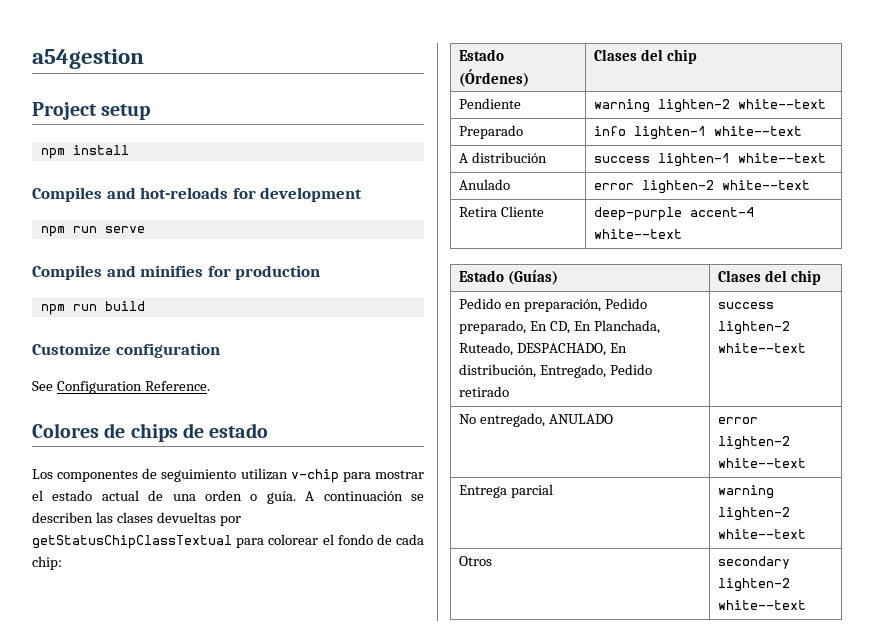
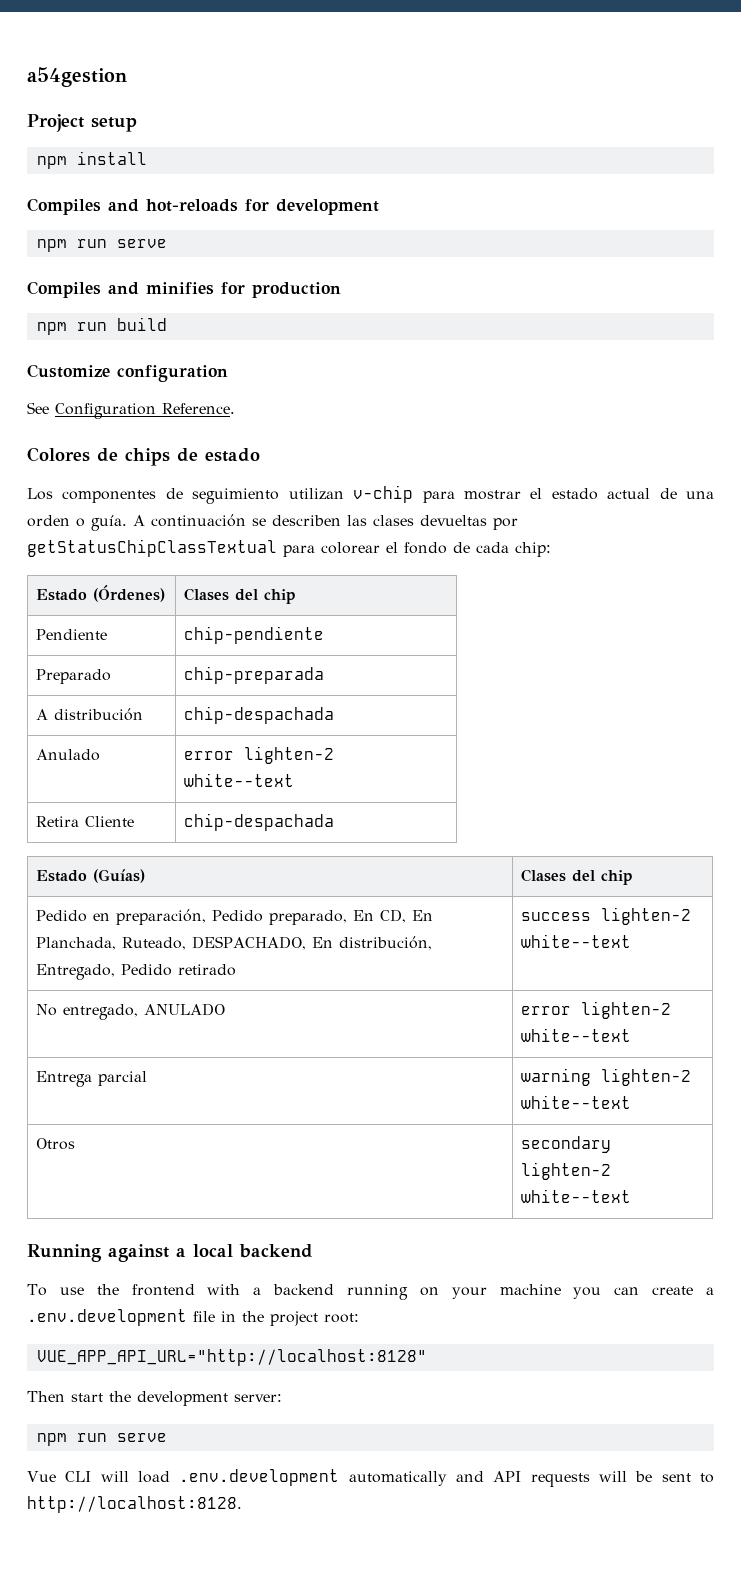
- Pendiente | warning lighten-2 white--text
- Preparado | info lighten-1 white--text
+ Pendiente | chip-pendiente
+ Preparado | chip-preparada
- A distribución | success lighten-1 white--text
+ A distribución | chip-despachada
- Retira Cliente | deep-purple accent-4 white--text
+ Retira Cliente | chip-despachada
+ Running against a local backend
+ To use the frontend with a backend running on your machine you can create a .env.development file in the project root:
+ VUE_APP_API_URL="http://localhost:8128"
+ Then start the development server:
+ npm run serve
+ Vue CLI will load .env.development automatically and API requests will be sent to http://localhost:8128.

